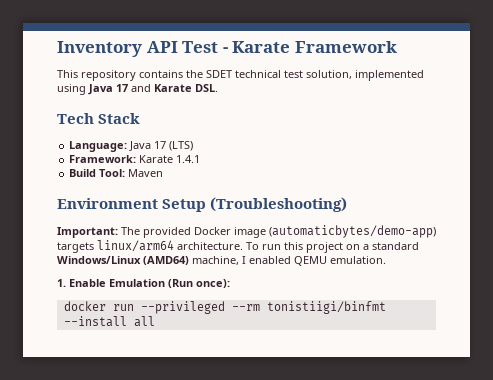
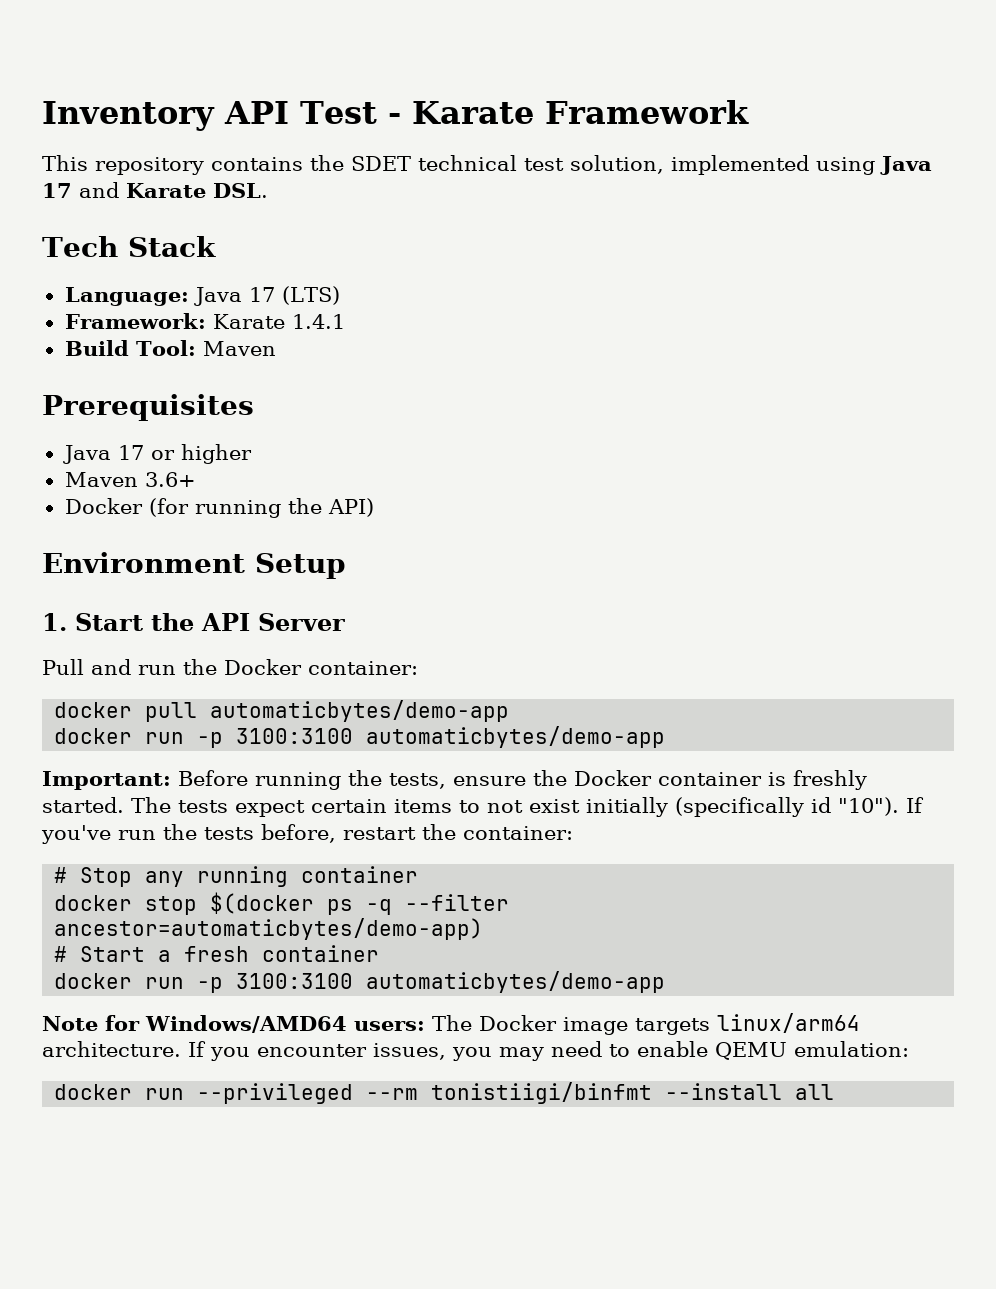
- Environment Setup (Troubleshooting)
- Important: The provided Docker image (automaticbytes/demo-app) targets linux/arm64 architecture.
+ Prerequisites
+ Java 17 or higher
+ Maven 3.6+
+ Docker (for running the API)
+ Environment Setup
+ 1. Start the API Server
+ Pull and run the Docker container:
+ docker pull automaticbytes/demo-app
+ docker run -p 3100:3100 automaticbytes/demo-app
+ Important: Before running the tests, ensure the Docker container is freshly started. The tests expect certain items to not exist initially (specifically id "10"). If you've run the tests before, restart the container:
+ # Stop any running container
+ docker stop $(docker ps -q --filter ancestor=automaticbytes/demo-app)
+ # Start a fresh container
+ docker run -p 3100:3100 automaticbytes/demo-app
+ Note for Windows/AMD64 users: The Docker image targets linux/arm64 architecture.
- To run this project on a standard Windows/Linux (AMD64) machine, I enabled QEMU emulation.
- 1. Enable Emulation (Run once):
+ If you encounter issues, you may need to enable QEMU emulation:

